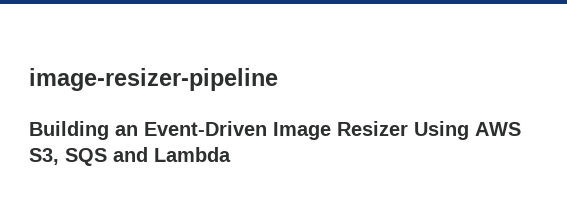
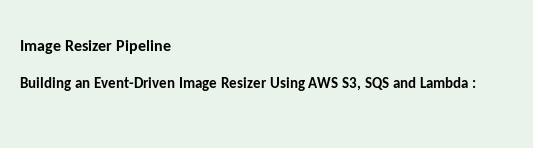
- image-resizer-pipeline
+ Image Resizer Pipeline
- Building an Event-Driven Image Resizer Using AWS S3, SQS and Lambda
+ Building an Event-Driven Image Resizer Using AWS S3, SQS and Lambda :

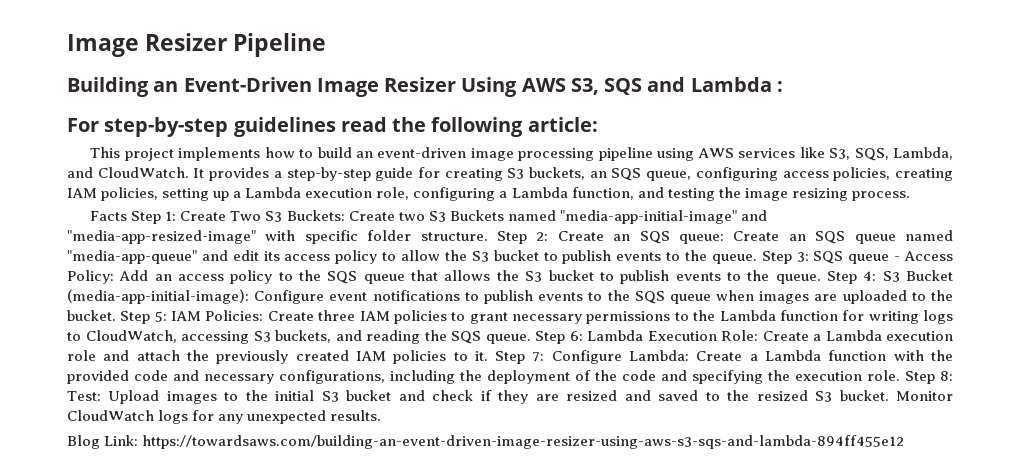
+ For step-by-step guidelines read the following article:
+ This project implements how to build an event-driven image processing pipeline using AWS services like S3, SQS, Lambda, and CloudWatch. It provides a step-by-step guide for creating S3 buckets, an SQS queue, configuring access policies, creating IAM policies, setting up a Lambda execution role, configuring a Lambda function, and testing the image resizing process.
+ Facts Step 1: Create Two S3 Buckets: Create two S3 Buckets named "media-app-initial-image" and "media-app-resized-image" with specific folder structure. Step 2: Create an SQS queue: Create an SQS queue named "media-app-queue" and edit its access policy to allow the S3 bucket to publish events to the queue. Step 3: SQS queue - Access Policy: Add an access policy to the SQS queue that allows the S3 bucket to publish events to the queue. Step 4: S3 Bucket (media-app-initial-image): Configure event notifications to publish events to the SQS queue when images are uploaded to the bucket. Step 5: IAM Policies: Create three IAM policies to grant necessary permissions to the Lambda function for writing logs to CloudWatch, accessing S3 buckets, and reading the SQS queue. Step 6: Lambda Execution Role: Create a Lambda execution role and attach the previously created IAM policies to it. Step 7: Configure Lambda: Create a Lambda function with the provided code and necessary configurations, including the deployment of the code and specifying the execution role. Step 8: Test: Upload images to the initial S3 bucket and check if they are resized and saved to the resized S3 bucket. Monitor CloudWatch logs for any unexpected results.
+ Blog Link: https://towardsaws.com/building-an-event-driven-image-resizer-using-aws-s3-sqs-and-lambda-894ff455e12

